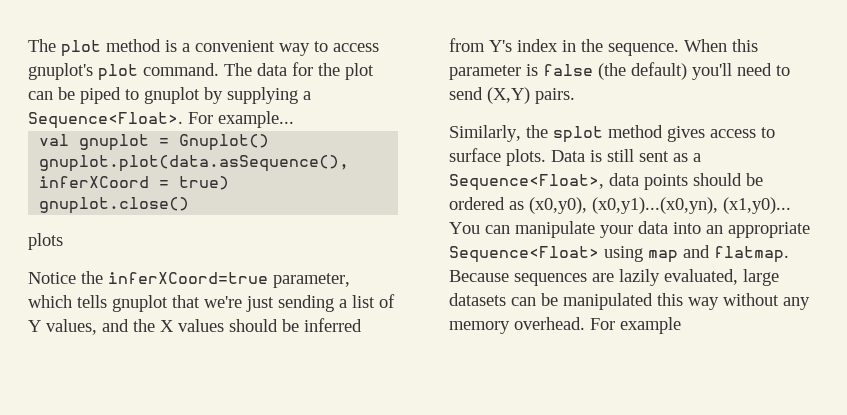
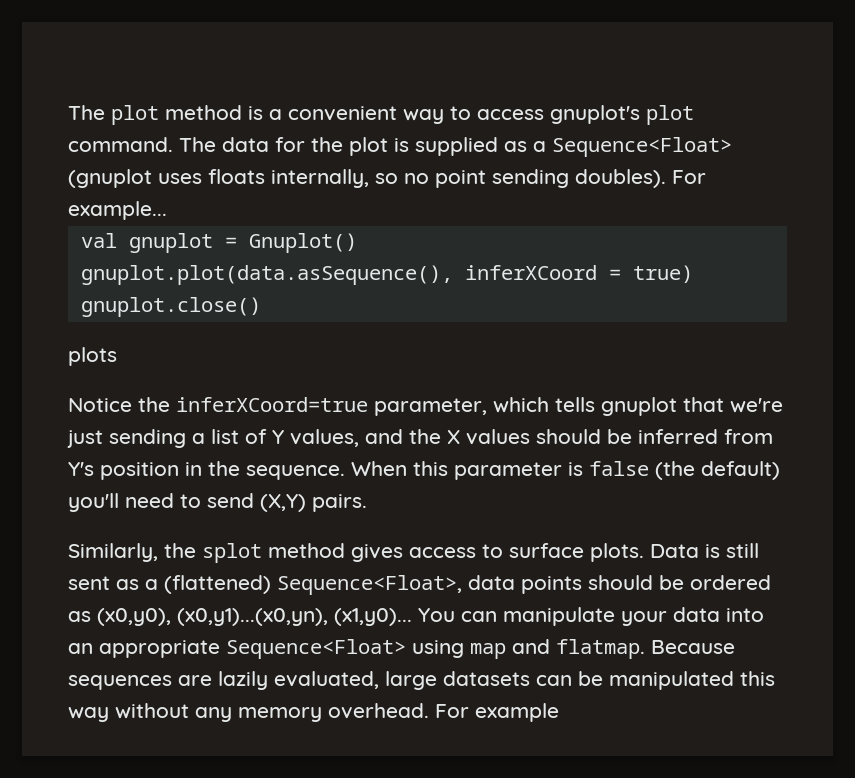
- The data for the plot can be piped to gnuplot by supplying a Sequence<Float>.
+ The data for the plot is supplied as a Sequence<Float> (gnuplot uses floats internally, so no point sending doubles).
- Notice the inferXCoord=true parameter, which tells gnuplot that we're just sending a list of Y values, and the X values should be inferred from Y's index in the sequence.
+ Notice the inferXCoord=true parameter, which tells gnuplot that we're just sending a list of Y values, and the X values should be inferred from Y's position in the sequence.
- Data is still sent as a Sequence<Float>, data points should be ordered as (x0,y0), (x0,y1)...(x0,yn), (x1,y0)...
+ Data is still sent as a (flattened) Sequence<Float>, data points should be ordered as (x0,y0), (x0,y1)...(x0,yn), (x1,y0)...

